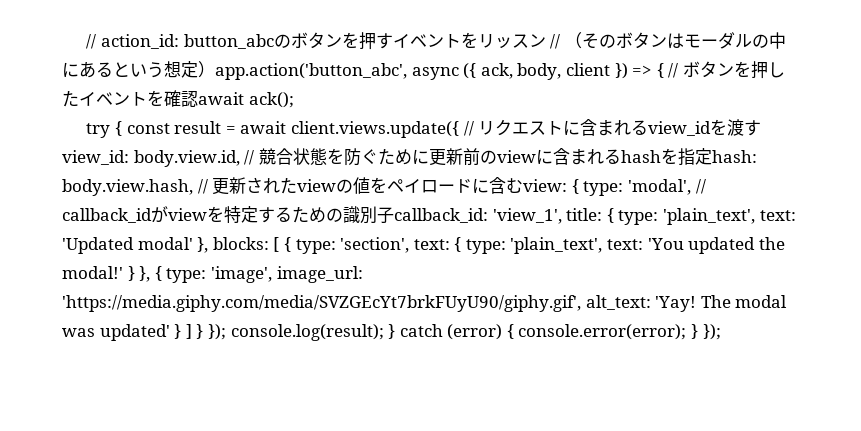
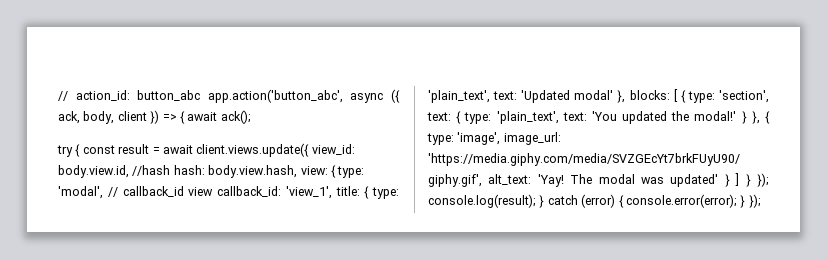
- // action_id: button_abcのボタンを押すイベントをリッスン // （そのボタンはモーダルの中にあるという想定）app.action('button_abc', async ({ ack, body, client }) => { // ボタンを押したイベントを確認await ack();
+ // action_id: button_abc app.action('button_abc', async ({ ack, body, client }) => { await ack();
- try { const result = await client.views.update({ // リクエストに含まれるview_idを渡すview_id: body.view.id, // 競合状態を防ぐために更新前のviewに含まれるhashを指定hash: body.view.hash, // 更新されたviewの値をペイロードに含むview: { type: 'modal', // callback_idがviewを特定するための識別子callback_id: 'view_1', title: { type: 'plain_text', text: 'Updated modal' }, blocks: [ { type: 'section', text: { type: 'plain_text', text: 'You updated the modal!'
+ try { const result = await client.views.update({ view_id: body.view.id, //hash hash: body.view.hash, view: { type: 'modal', // callback_id view callback_id: 'view_1', title: { type: 'plain_text', text: 'Updated modal' }, blocks: [ { type: 'section', text: { type: 'plain_text', text: 'You updated the modal!'

